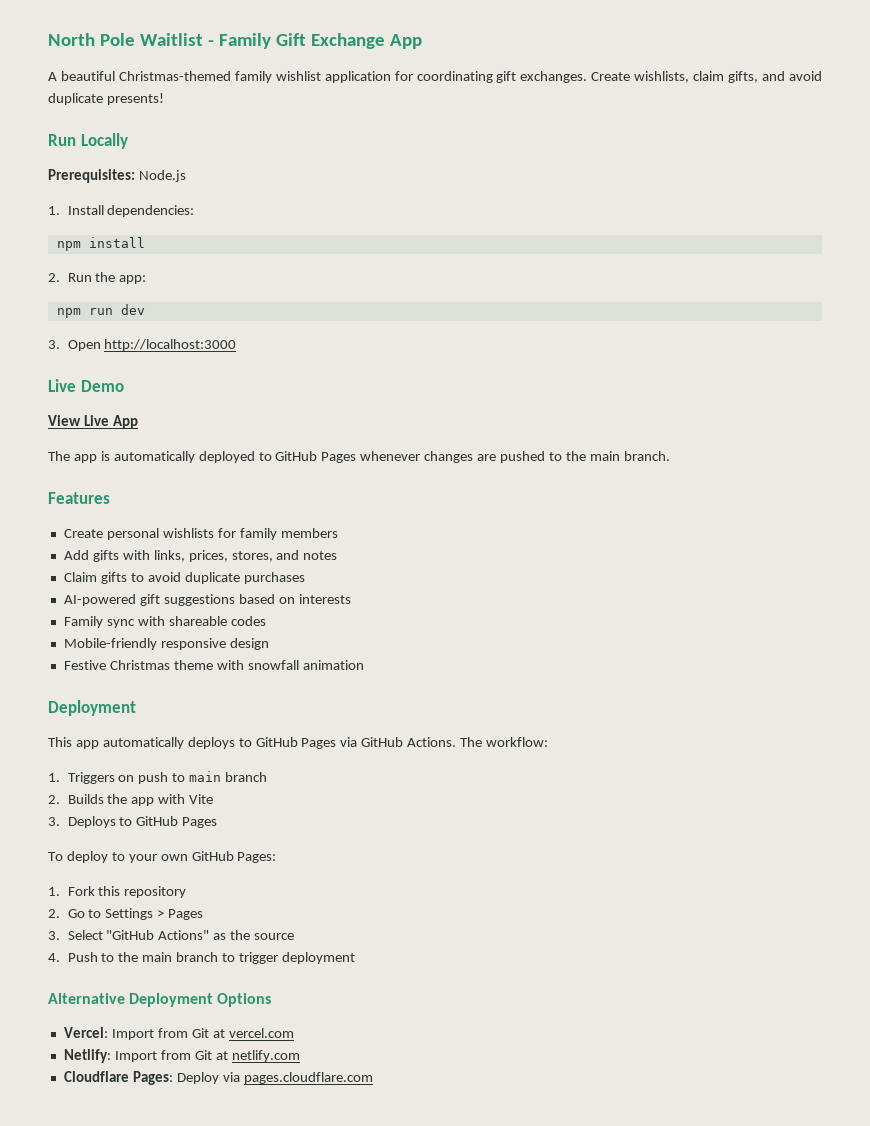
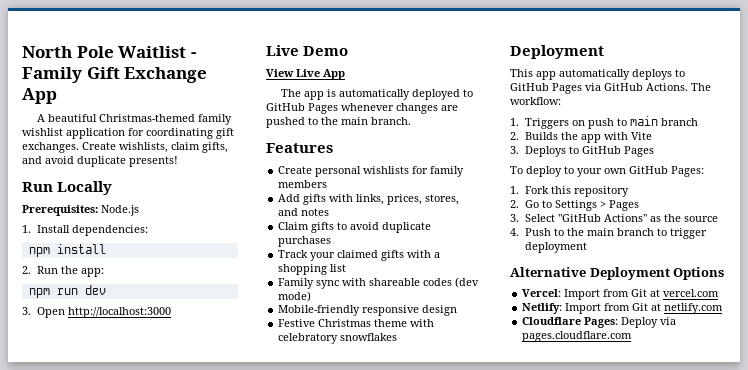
- AI-powered gift suggestions based on interests
+ Track your claimed gifts with a shopping list
- Family sync with shareable codes
+ Family sync with shareable codes (dev mode)
- Festive Christmas theme with snowfall animation
+ Festive Christmas theme with celebratory snowflakes

